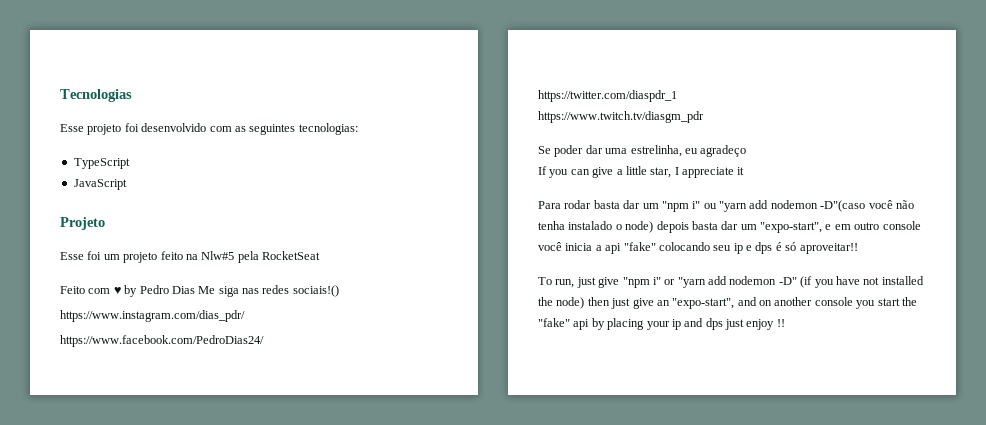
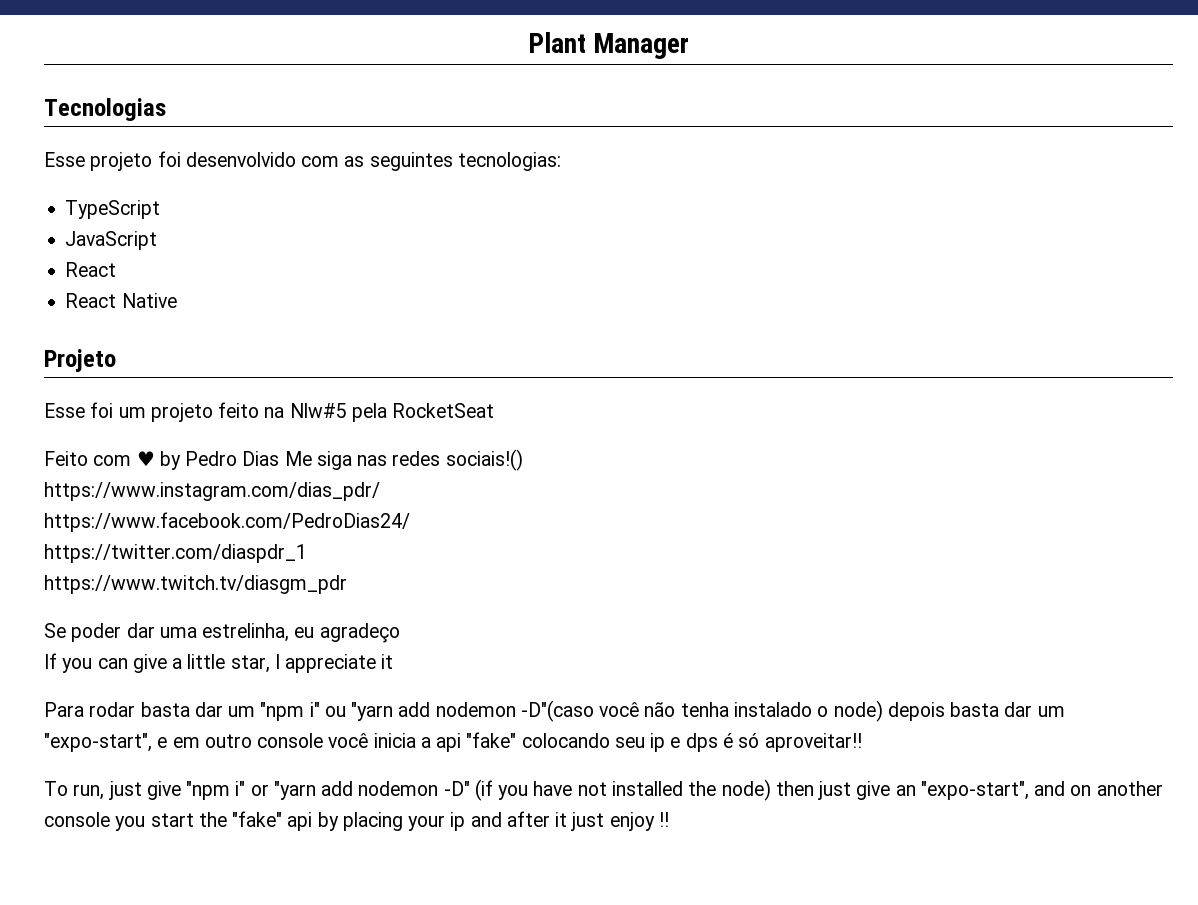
+ Plant Manager
  JavaScript
+ React
+ React Native
- To run, just give "npm i" or "yarn add nodemon -D" (if you have not installed the node) then just give an "expo-start", and on another console you start the "fake" api by placing your ip and dps just enjoy !!
+ To run, just give "npm i" or "yarn add nodemon -D" (if you have not installed the node) then just give an "expo-start", and on another console you start the "fake" api by placing your ip and after it just enjoy !!

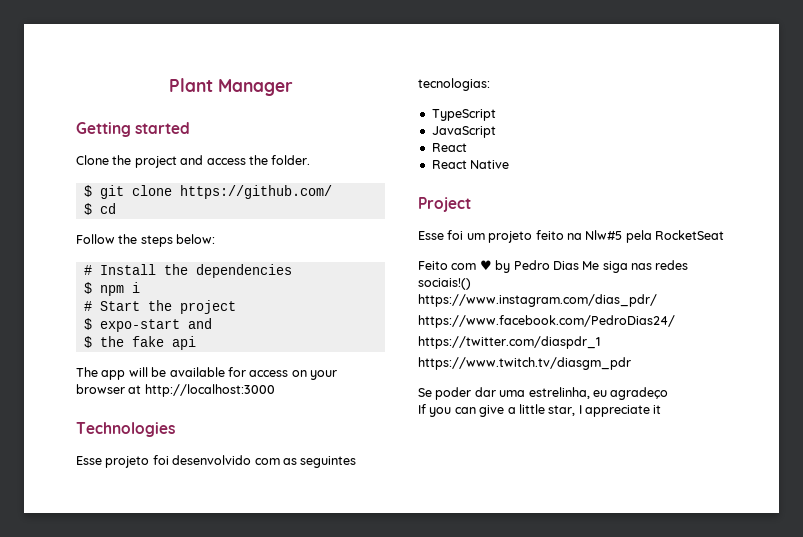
- Tecnologias
+ Getting started
+ Clone the project and access the folder.
+ $ git clone https://github.com/
+ $ cd
+ Follow the steps below:
+ # Install the dependencies
+ $ npm i
+ # Start the project
+ $ expo-start and
+ $ the fake api
+ The app will be available for access on your browser at http://localhost:3000
+ Technologies
- Projeto
+ Project
- Para rodar basta dar um "npm i" ou "yarn add nodemon -D"(caso você não tenha instalado o node) depois basta dar um "expo-start", e em outro console você inicia a api "fake" colocando seu ip e dps é só aproveitar!!
- To run, just give "npm i" or "yarn add nodemon -D" (if you have not installed the node) then just give an "expo-start", and on another console you start the "fake" api by placing your ip and after it just enjoy !!

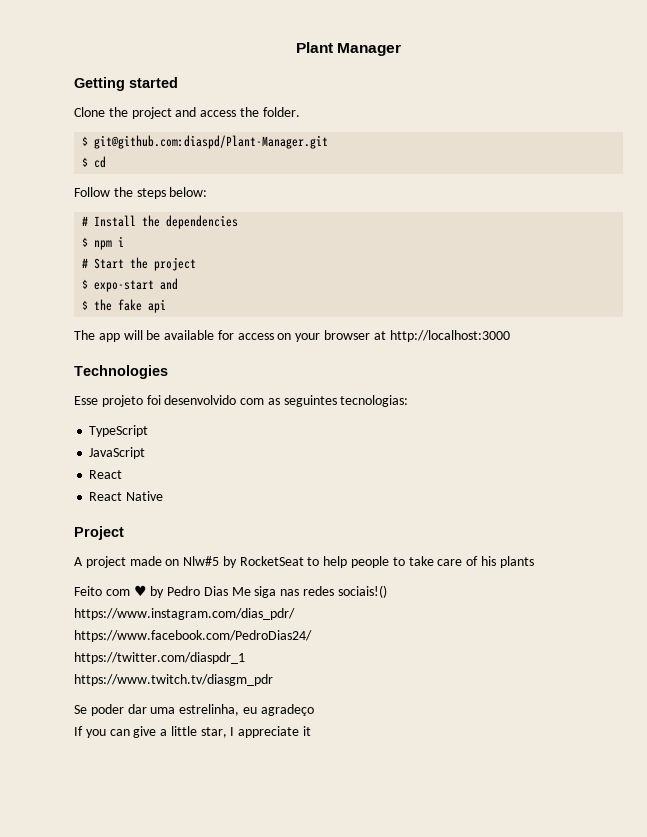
- $ git clone https://github.com/
+ $ git@github.com:diaspd/Plant-Manager.git
- Esse foi um projeto feito na Nlw#5 pela RocketSeat
+ A project made on Nlw#5 by RocketSeat to help people to take care of his plants

